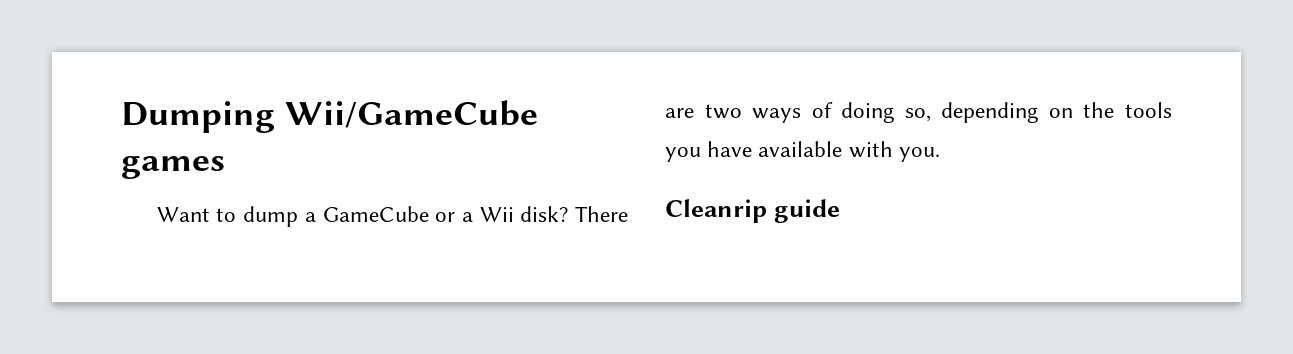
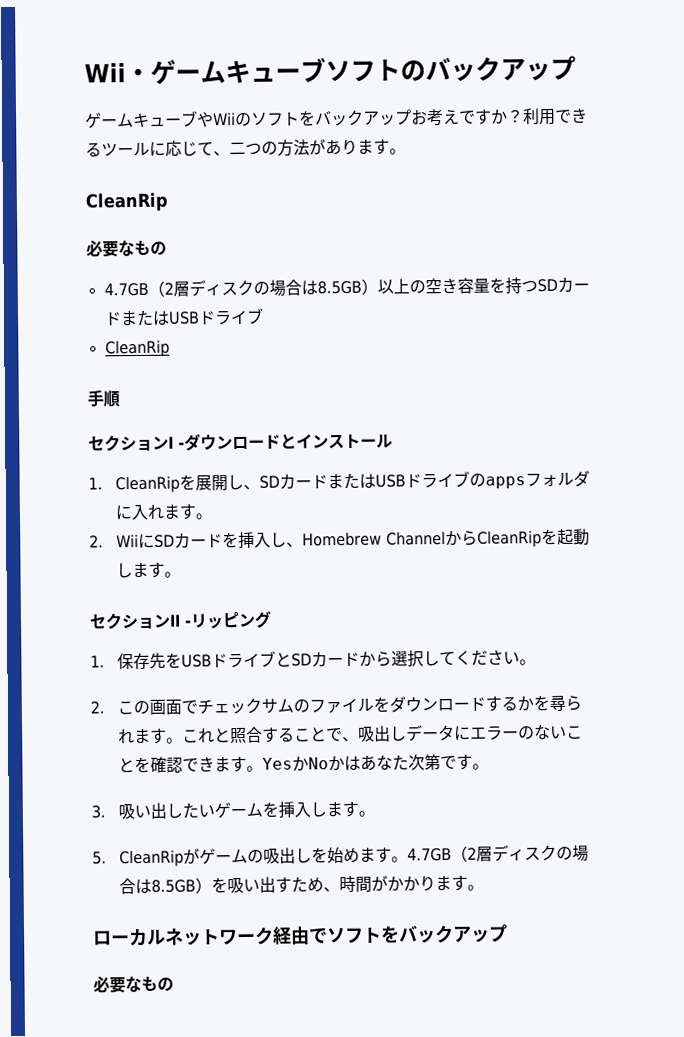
- Dumping Wii/GameCube games
- Want to dump a GameCube or a Wii disk? There are two ways of doing so, depending on the tools you have available with you.
- Cleanrip guide
+ Wii・ゲームキューブソフトのバックアップ
+ ゲームキューブやWiiのソフトをバックアップお考えですか？利用できるツールに応じて、二つの方法があります。
+ CleanRip
+ 必要なもの
+ 4.7GB（2層ディスクの場合は8.5GB）以上の空き容量を持つSDカードまたはUSBドライブ
+ CleanRip
+ 手順
+ セクションI -ダウンロードとインストール
+ 1. CleanRipを展開し、SDカードまたはUSBドライブのappsフォルダに入れます。
+ 2. WiiにSDカードを挿入し、Homebrew ChannelからCleanRipを起動します。
+ セクションII -リッピング
+ 1.保存先をUSBドライブとSDカードから選択してください。
+ 2.この画面でチェックサムのファイルをダウンロードするかを尋られます。これと照合することで、吸出しデータにエラーのないことを確認できます。YesかNoかはあなた次第です。
+ 3.吸い出したいゲームを挿入します。
+ 5. CleanRipがゲームの吸出しを始めます。4.7GB（2層ディスクの場合は8.5GB）を吸い出すため、時間がかかります。
+ ローカルネットワーク経由でソフトをバックアップ
+ 必要なもの

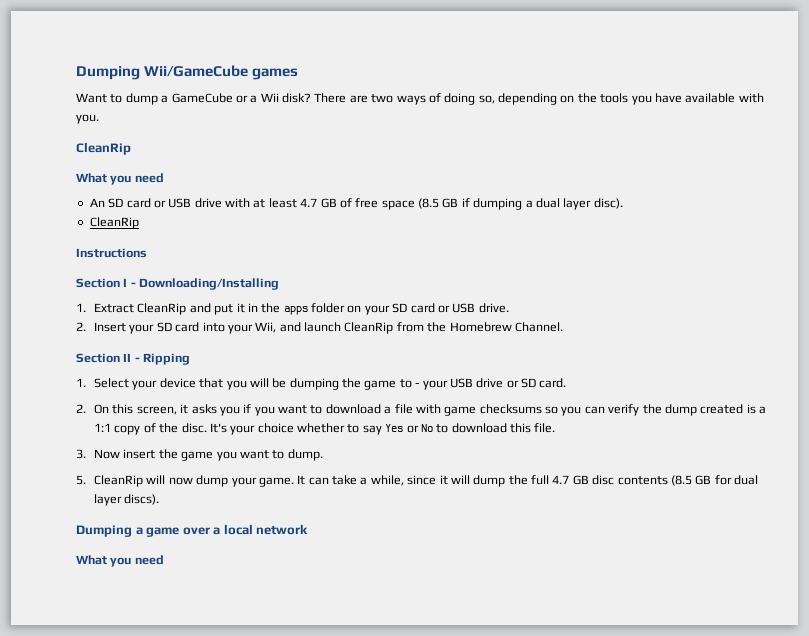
- Wii・ゲームキューブソフトのバックアップ
- ゲームキューブやWiiのソフトをバックアップお考えですか？利用できるツールに応じて、二つの方法があります。
+ Dumping Wii/GameCube games
+ Want to dump a GameCube or a Wii disk? There are two ways of doing so, depending on the tools you have available with you.
  CleanRip
- 必要なもの
- 4.7GB（2層ディスクの場合は8.5GB）以上の空き容量を持つSDカードまたはUSBドライブ
+ What you need
+ An SD card or USB drive with at least 4.7 GB of free space (8.5 GB if dumping a dual layer disc).
  CleanRip
- 手順
- セクションI -ダウンロードとインストール
- 1. CleanRipを展開し、SDカードまたはUSBドライブのappsフォルダに入れます。
- 2. WiiにSDカードを挿入し、Homebrew ChannelからCleanRipを起動します。
- セクションII -リッピング
- 1.保存先をUSBドライブとSDカードから選択してください。
- 2.この画面でチェックサムのファイルをダウンロードするかを尋られます。これと照合することで、吸出しデータにエラーのないことを確認できます。YesかNoかはあなた次第です。
- 3.吸い出したいゲームを挿入します。
- 5. CleanRipがゲームの吸出しを始めます。4.7GB（2層ディスクの場合は8.5GB）を吸い出すため、時間がかかります。
- ローカルネットワーク経由でソフトをバックアップ
- 必要なもの
+ Instructions
+ Section I - Downloading/Installing
+ 1. Extract CleanRip and put it in the apps folder on your SD card or USB drive.
+ 2. Insert your SD card into your Wii, and launch CleanRip from the Homebrew Channel.
+ Section II - Ripping
+ 1. Select your device that you will be dumping the game to - your USB drive or SD card.
+ 2. On this screen, it asks you if you want to download a file with game checksums so you can verify the dump created is a 1:1 copy of the disc. It's your choice whether to say Yes or No to download this file.
+ 3. Now insert the game you want to dump.
+ 5. CleanRip will now dump your game. It can take a while, since it will dump the full 4.7 GB disc contents (8.5 GB for dual layer discs).
+ Dumping a game over a local network
+ What you need

